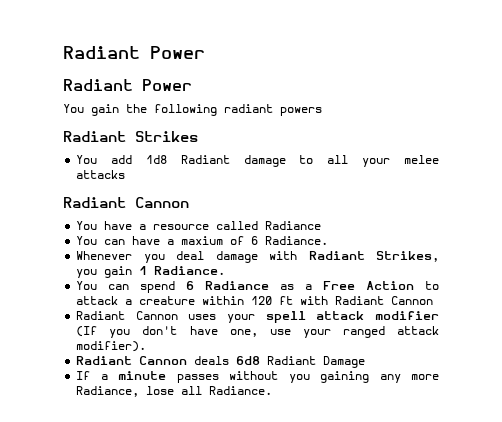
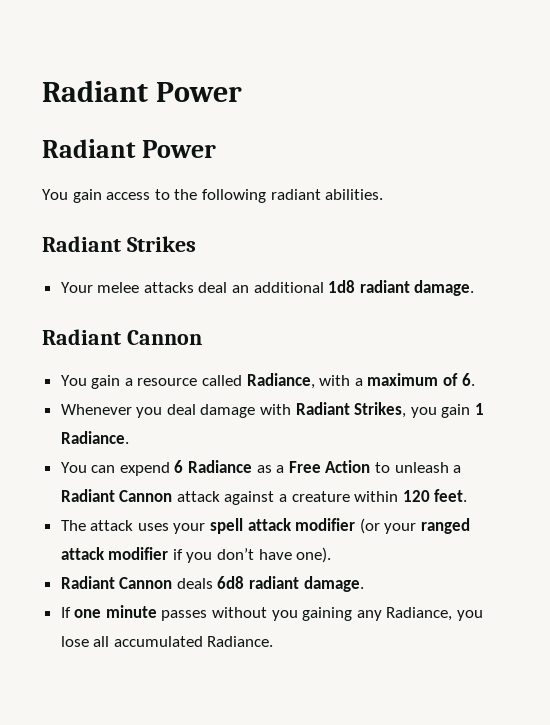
- You gain the following radiant powers
+ You gain access to the following radiant abilities.
- You add 1d8 Radiant damage to all your melee attacks
+ Your melee attacks deal an additional 1d8 radiant damage.
- You have a resource called Radiance
- You can have a maxium of 6 Radiance.
+ You gain a resource called Radiance, with a maximum of 6.
- You can spend 6 Radiance as a Free Action to attack a creature within 120 ft with Radiant Cannon
- Radiant Cannon uses your spell attack modifier (If you don't have one, use your ranged attack modifier).
+ You can expend 6 Radiance as a Free Action to unleash a Radiant Cannon attack against a creature within 120 feet.
+ The attack uses your spell attack modifier (or your ranged attack modifier if you don’t have one).
- Radiant Cannon deals 6d8 Radiant Damage
+ Radiant Cannon deals 6d8 radiant damage.
- If a minute passes without you gaining any more Radiance, lose all Radiance.
+ If one minute passes without you gaining any Radiance, you lose all accumulated Radiance.

